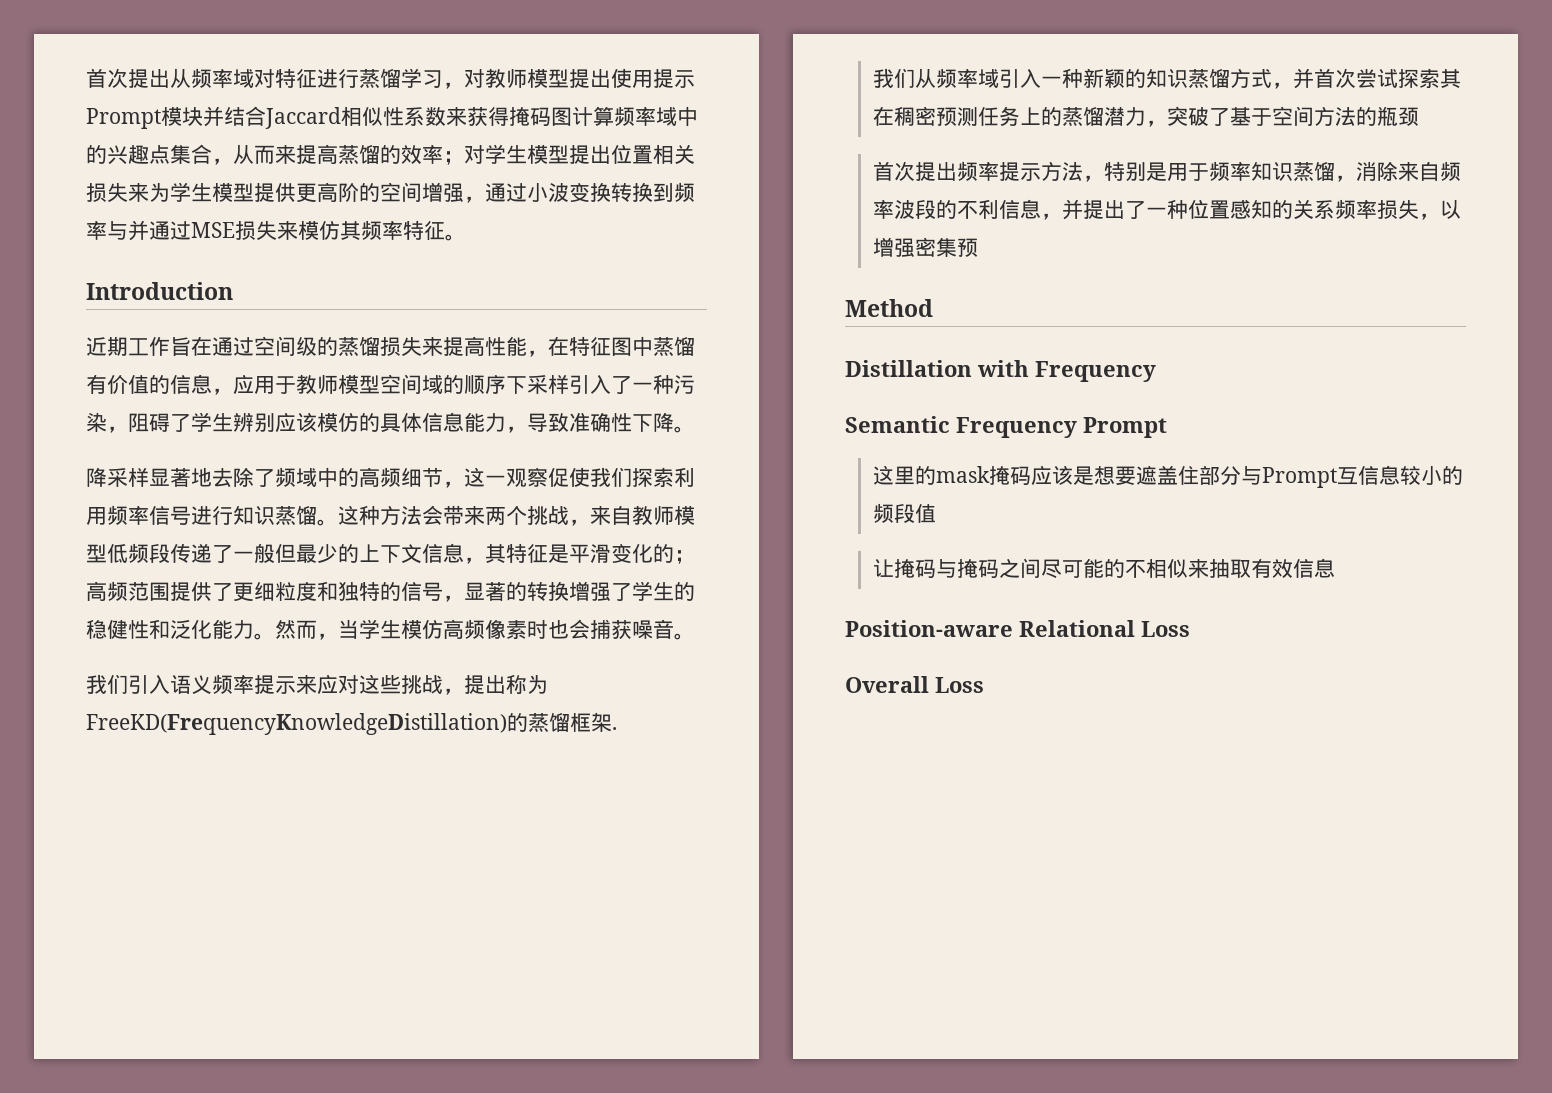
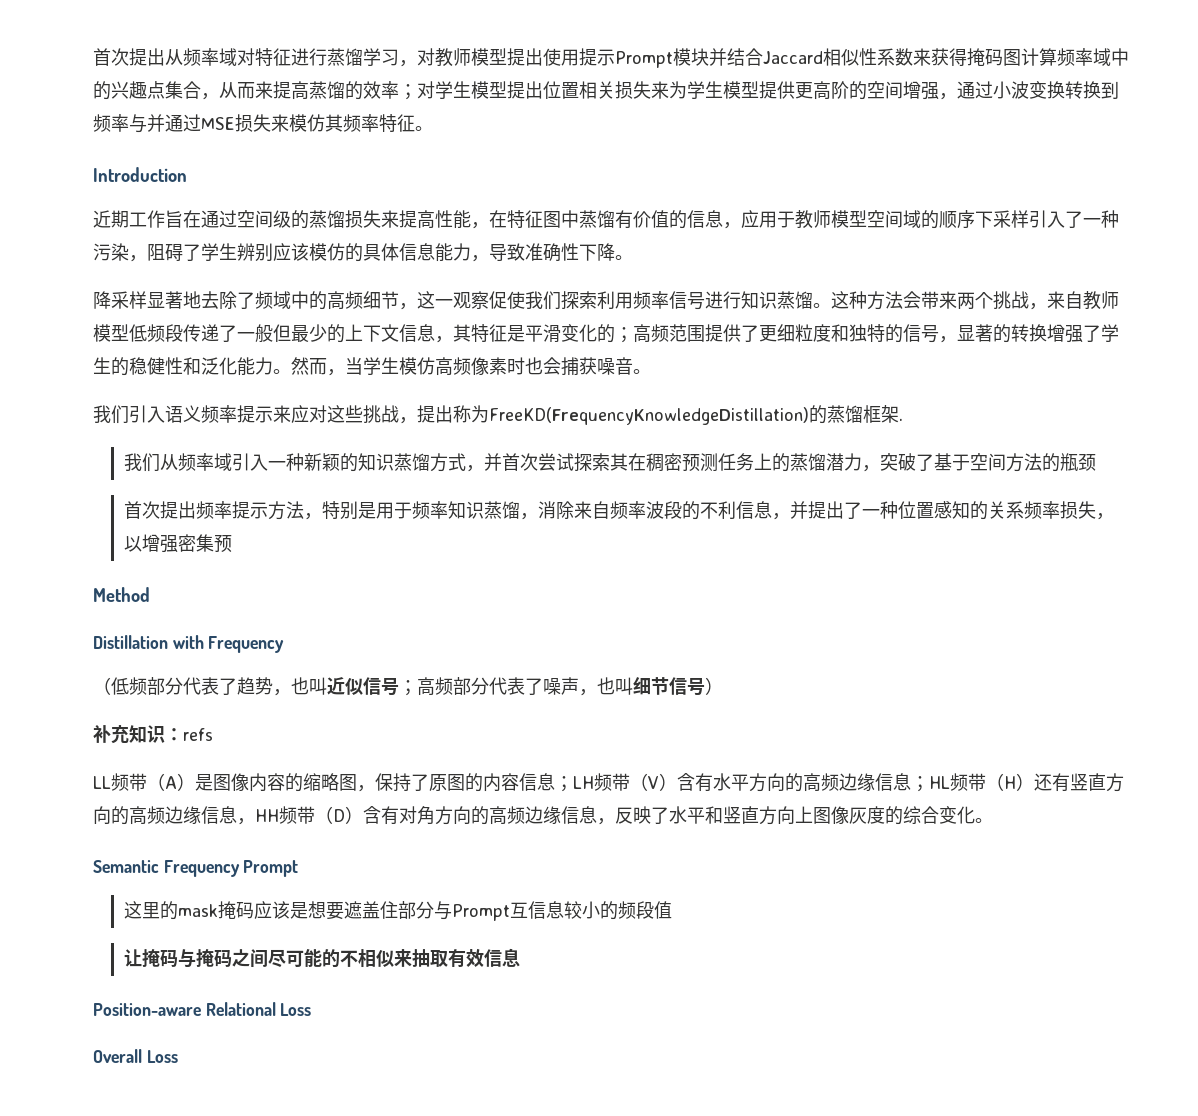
+ （低频部分代表了趋势，也叫近似信号；高频部分代表了噪声，也叫细节信号）
+ 补充知识：refs
+ LL频带（A）是图像内容的缩略图，保持了原图的内容信息；LH频带（V）含有水平方向的高频边缘信息；HL频带（H）还有竖直方向的高频边缘信息，HH频带（D）含有对角方向的高频边缘信息，反映了水平和竖直方向上图像灰度的综合变化。

